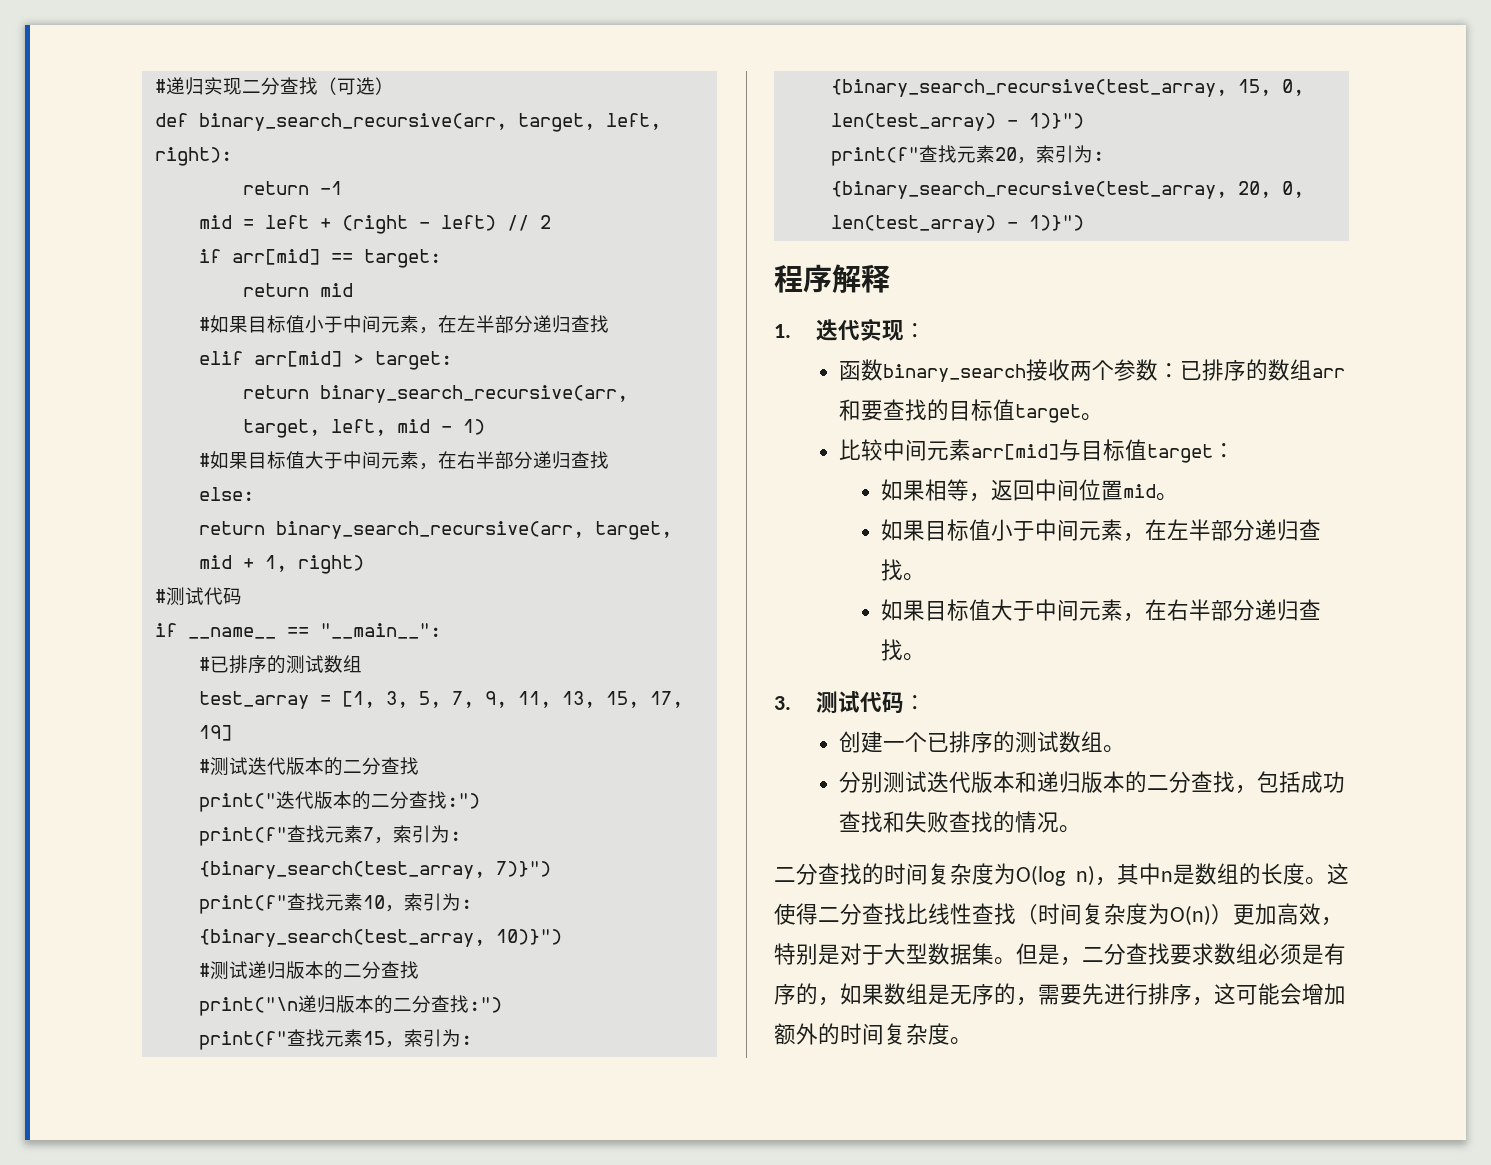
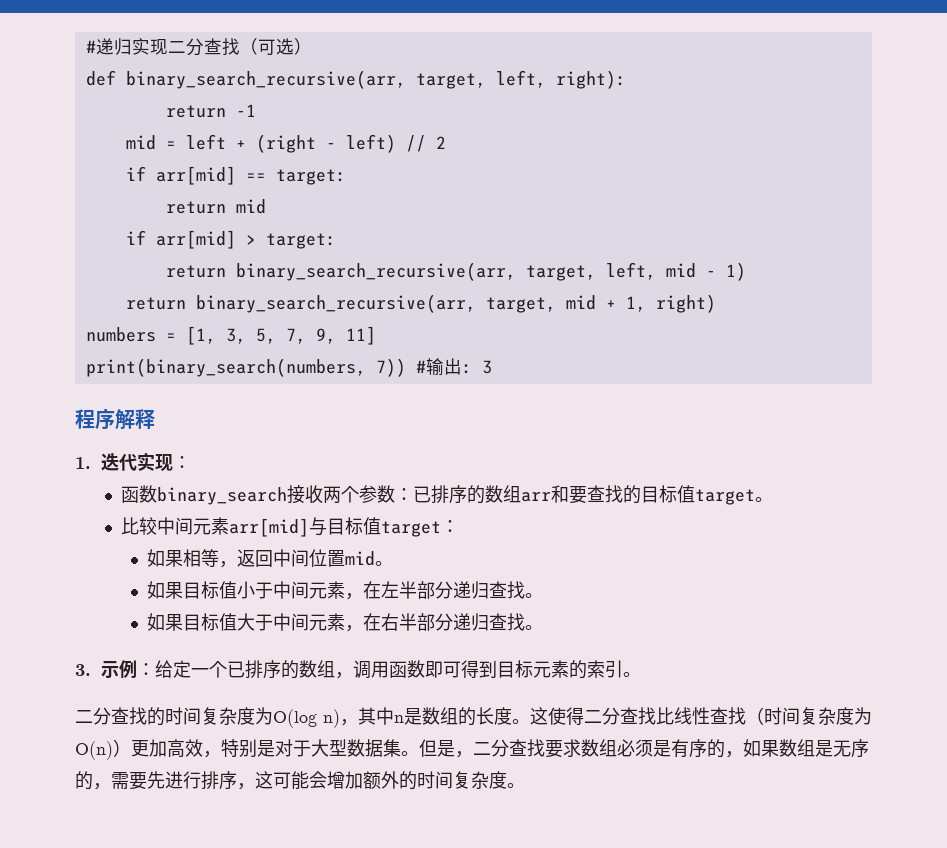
- #如果目标值小于中间元素，在左半部分递归查找
- elif arr[mid] > target:
+ if arr[mid] > target:
- #如果目标值大于中间元素，在右半部分递归查找
- else:
- #测试代码
- if __name__ == "__main__":
- #已排序的测试数组
- test_array = [1, 3, 5, 7, 9, 11, 13, 15, 17, 19]
- #测试迭代版本的二分查找
- print("迭代版本的二分查找:")
- print(f"查找元素7，索引为: {binary_search(test_array, 7)}")
- print(f"查找元素10，索引为: {binary_search(test_array, 10)}")
- #测试递归版本的二分查找
- print("\n递归版本的二分查找:")
- print(f"查找元素15，索引为: {binary_search_recursive(test_array, 15, 0, len(test_array) - 1)}")
- print(f"查找元素20，索引为: {binary_search_recursive(test_array, 20, 0, len(test_array) - 1)}")
+ numbers = [1, 3, 5, 7, 9, 11]
+ print(binary_search(numbers, 7)) #输出: 3
- 3.测试代码：
- 创建一个已排序的测试数组。
- 分别测试迭代版本和递归版本的二分查找，包括成功查找和失败查找的情况。
+ 3.示例：给定一个已排序的数组，调用函数即可得到目标元素的索引。

